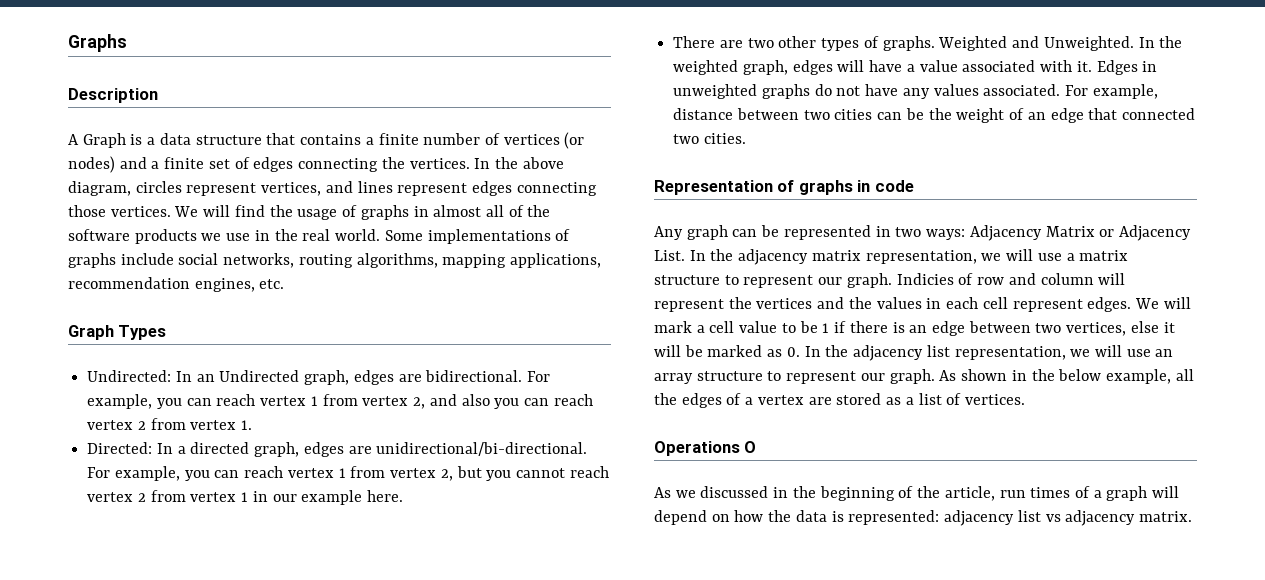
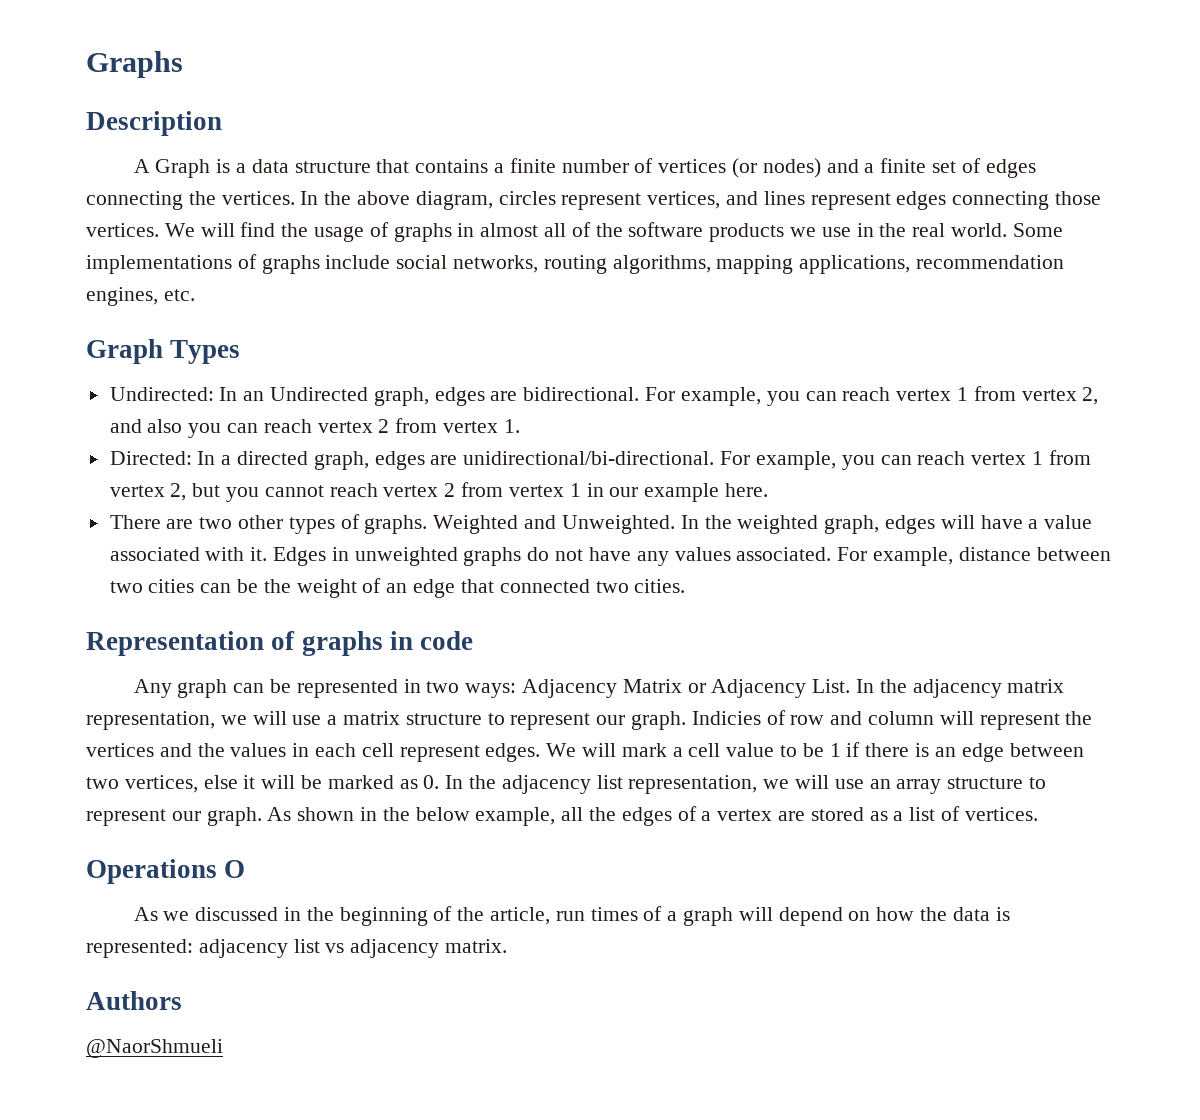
+ Authors
+ @NaorShmueli

